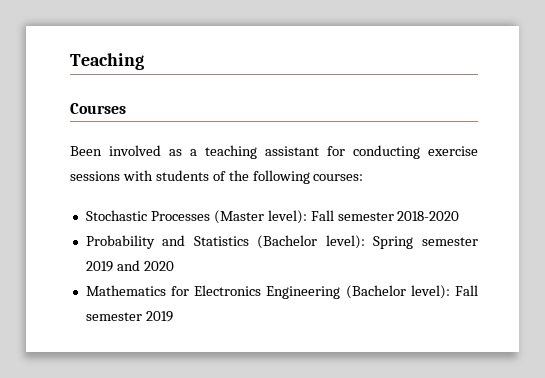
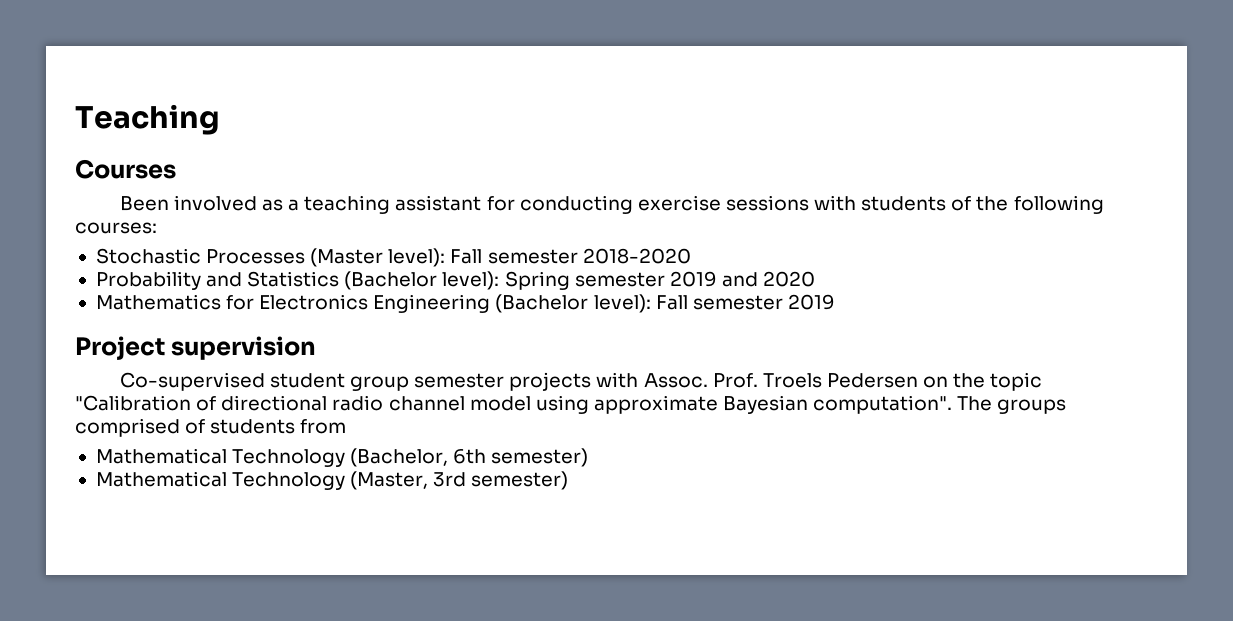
+ Project supervision
+ Co-supervised student group semester projects with Assoc. Prof. Troels Pedersen on the topic "Calibration of directional radio channel model using approximate Bayesian computation". The groups comprised of students from
+ Mathematical Technology (Bachelor, 6th semester)
+ Mathematical Technology (Master, 3rd semester)

